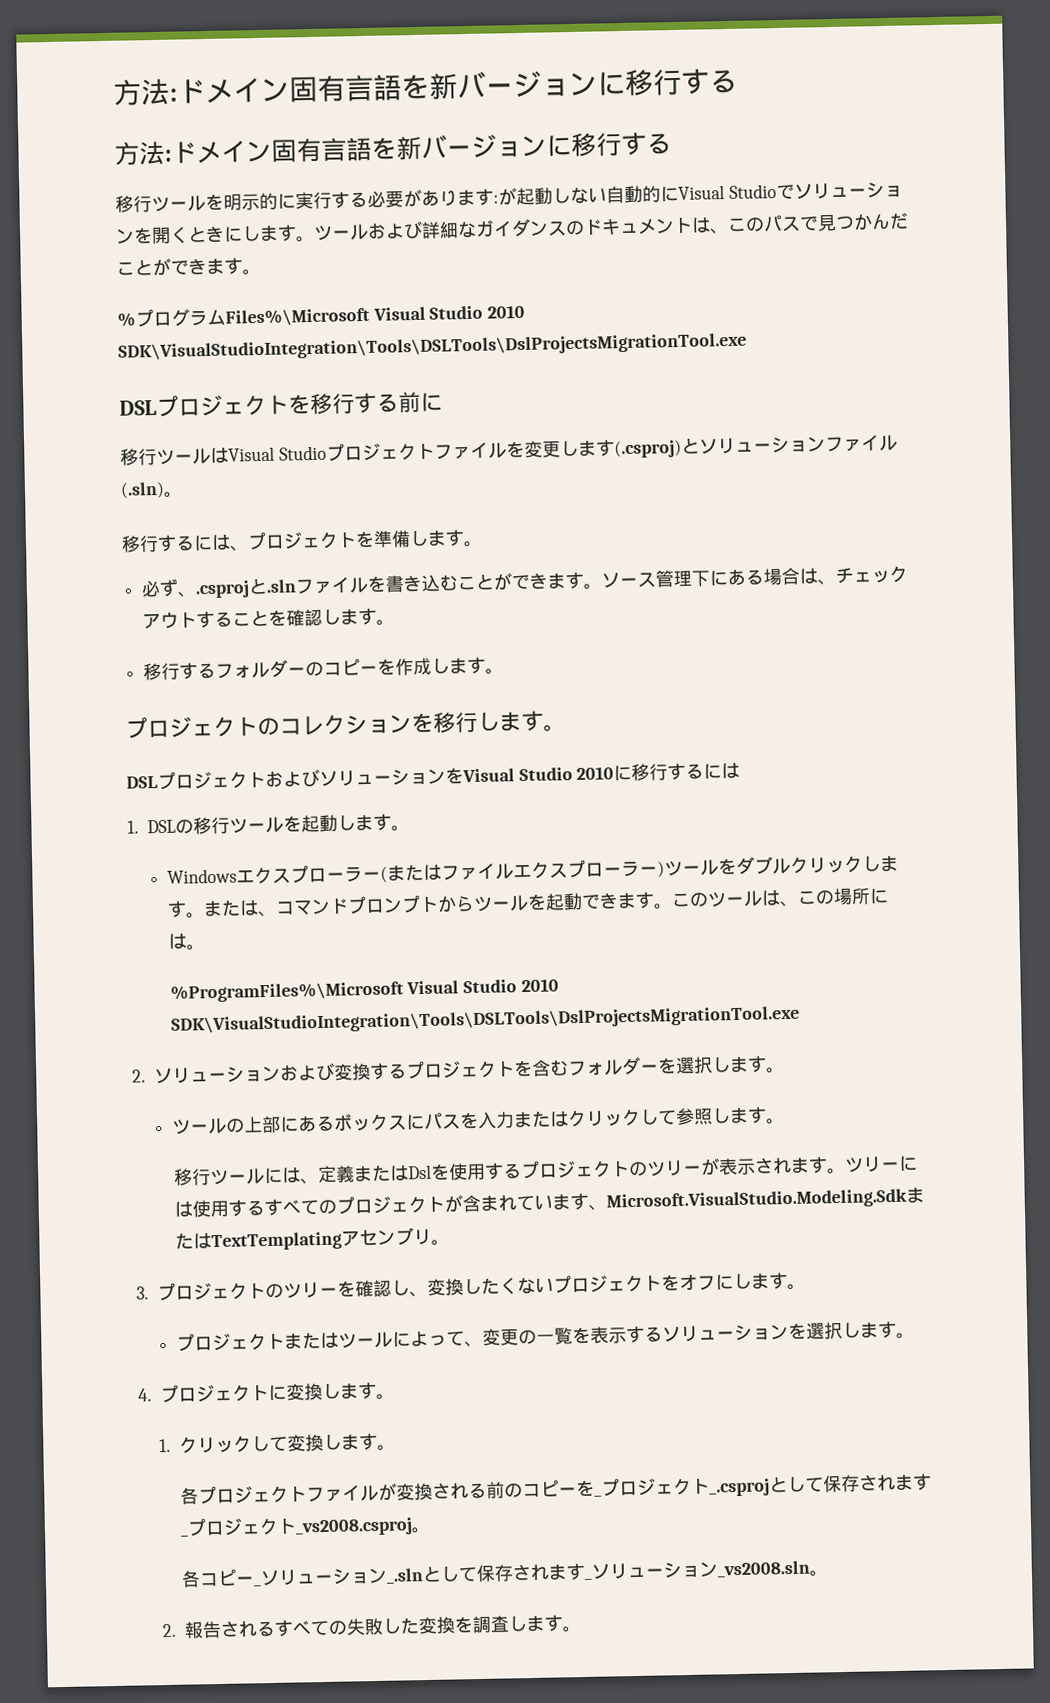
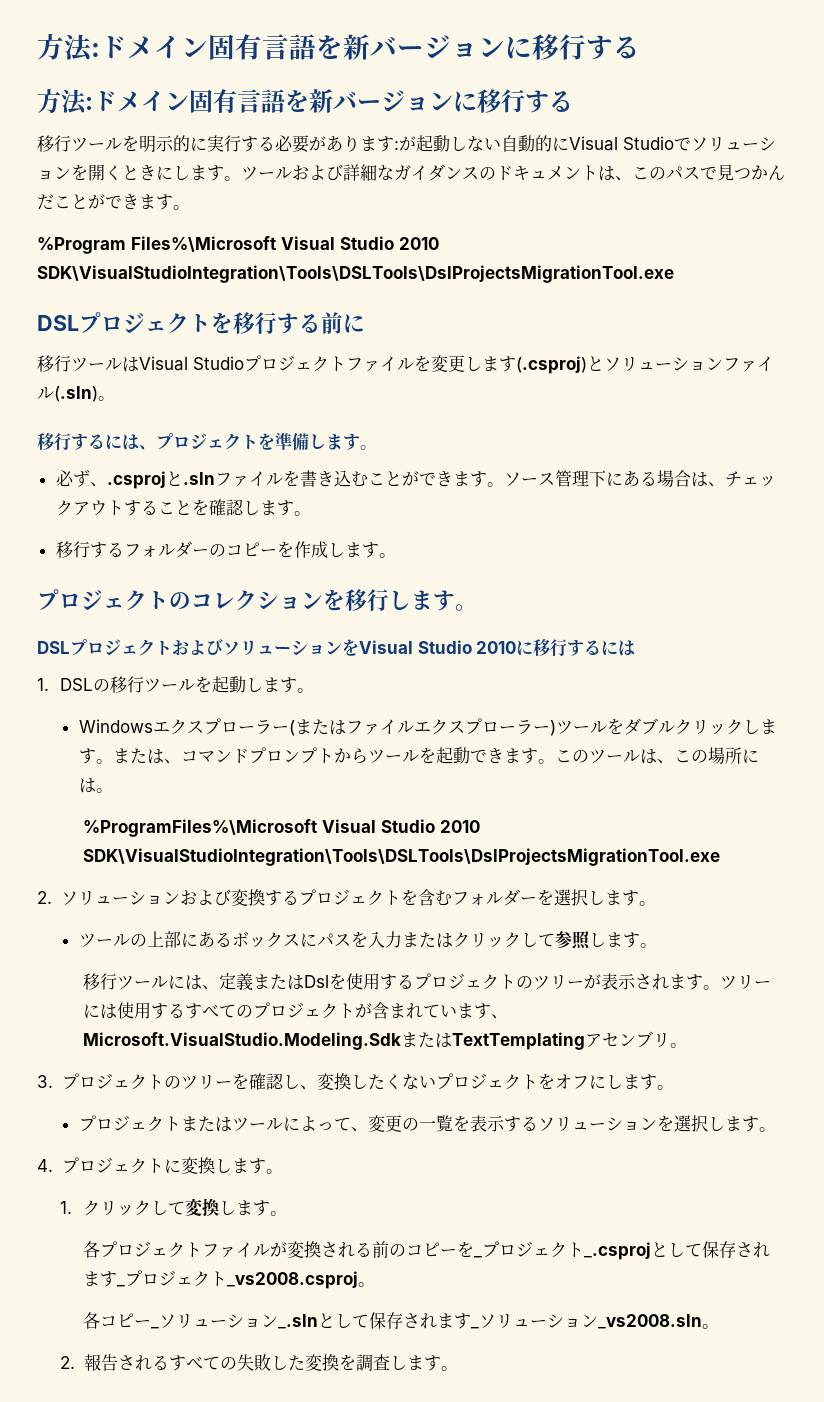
- %プログラムFiles%\Microsoft Visual Studio 2010 SDK\VisualStudioIntegration\Tools\DSLTools\DslProjectsMigrationTool.exe
+ %Program Files%\Microsoft Visual Studio 2010 SDK\VisualStudioIntegration\Tools\DSLTools\DslProjectsMigrationTool.exe

